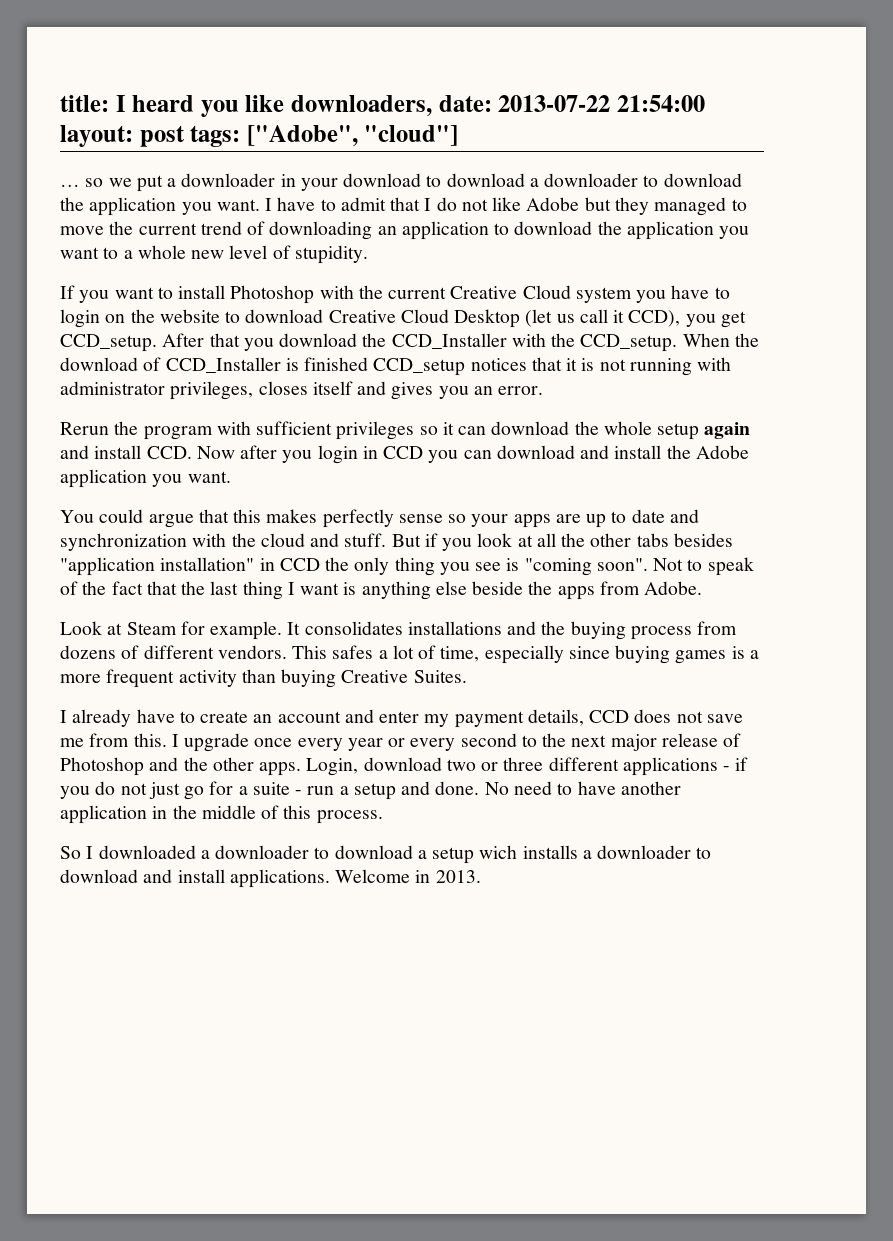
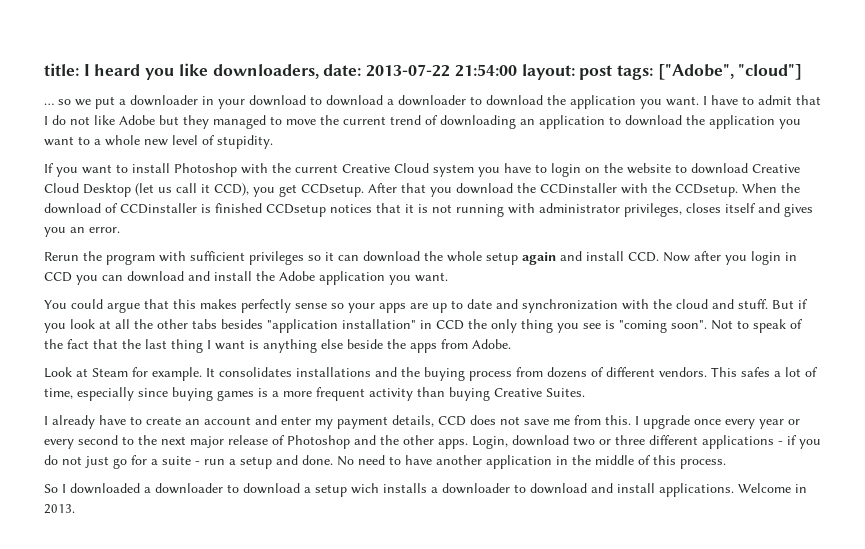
- If you want to install Photoshop with the current Creative Cloud system you have to login on the website to download Creative Cloud Desktop (let us call it CCD), you get CCD_setup.
+ If you want to install Photoshop with the current Creative Cloud system you have to login on the website to download Creative Cloud Desktop (let us call it CCD), you get CCDsetup.
- After that you download the CCD_Installer with the CCD_setup.
+ After that you download the CCDinstaller with the CCDsetup.
- When the download of CCD_Installer is finished CCD_setup notices that it is not running with administrator privileges, closes itself and gives you an error.
+ When the download of CCDinstaller is finished CCDsetup notices that it is not running with administrator privileges, closes itself and gives you an error.

